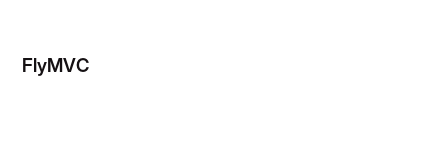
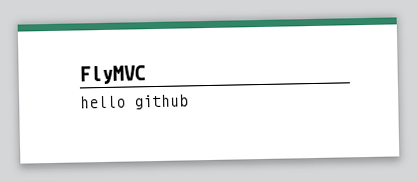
+ hello github

